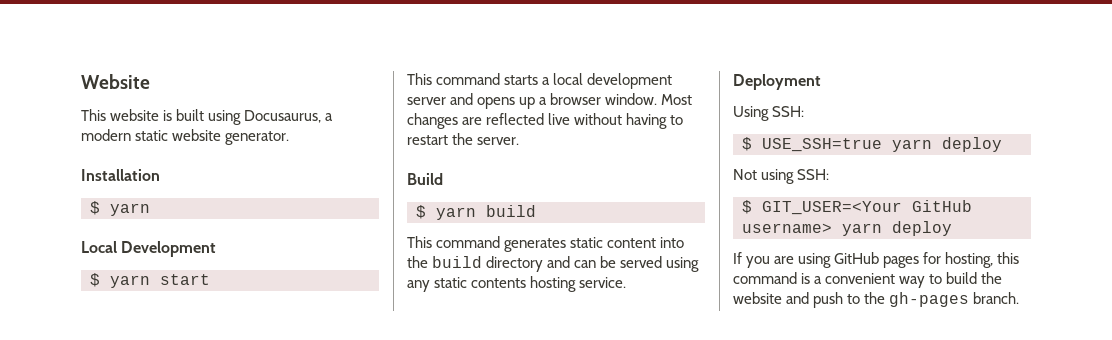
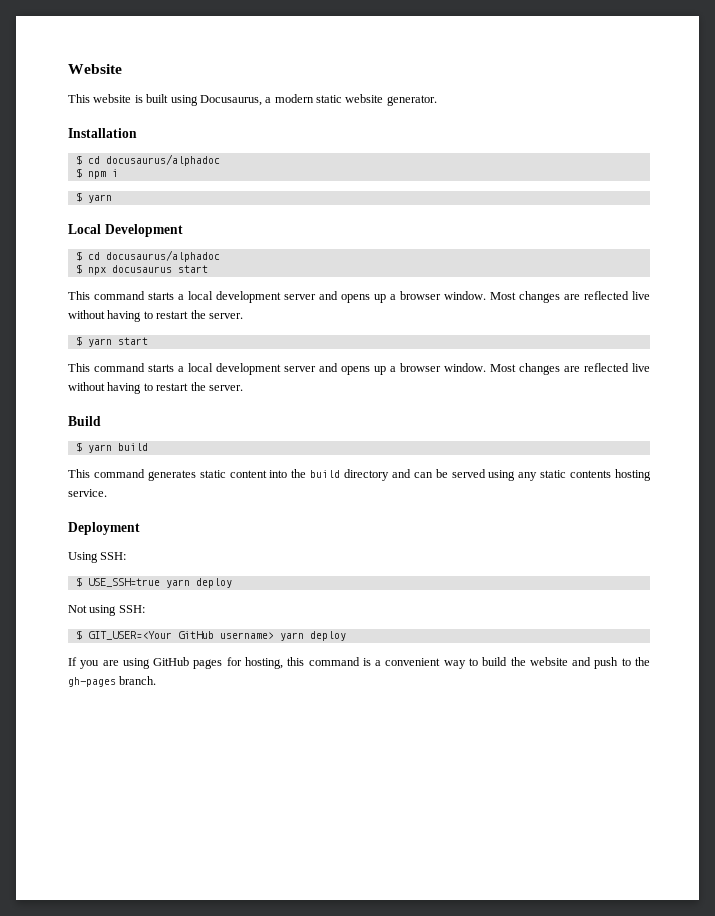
  Installation
+ $ cd docusaurus/alphadoc
+ $ npm i
  $ yarn
  Local Development
+ $ cd docusaurus/alphadoc
+ $ npx docusaurus start
+ This command starts a local development server and opens up a browser window. Most changes are reflected live without having to restart the server.

